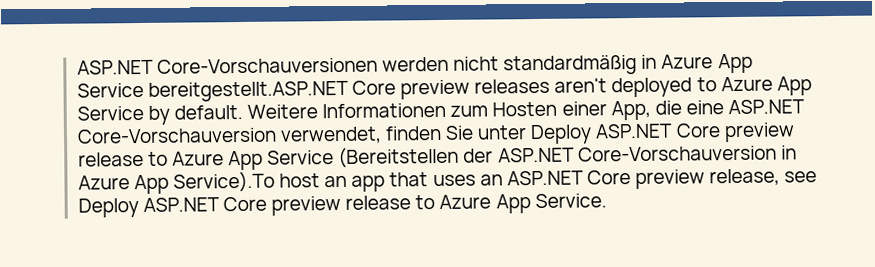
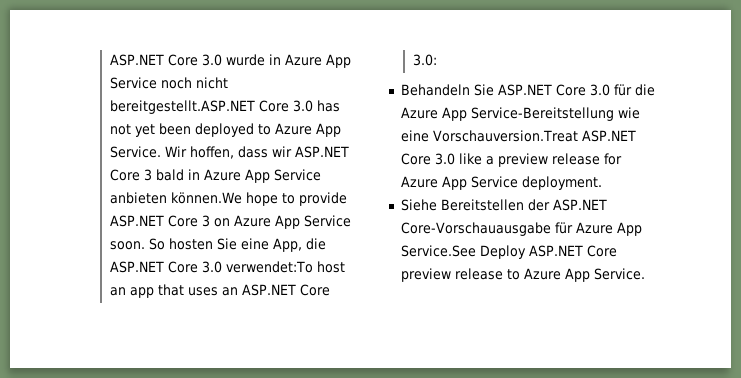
- ASP.NET Core-Vorschauversionen werden nicht standardmäßig in Azure App Service bereitgestellt.ASP.NET Core preview releases aren't deployed to Azure App Service by default. Weitere Informationen zum Hosten einer App, die eine ASP.NET Core-Vorschauversion verwendet, finden Sie unter Deploy ASP.NET Core preview release to Azure App Service (Bereitstellen der ASP.NET Core-Vorschauversion in Azure App Service).To host an app that uses an ASP.NET Core preview release, see Deploy ASP.NET Core preview release to Azure App Service.
+ ASP.NET Core 3.0 wurde in Azure App Service noch nicht bereitgestellt.ASP.NET Core 3.0 has not yet been deployed to Azure App Service. Wir hoffen, dass wir ASP.NET Core 3 bald in Azure App Service anbieten können.We hope to provide ASP.NET Core 3 on Azure App Service soon. So hosten Sie eine App, die ASP.NET Core 3.0 verwendet:To host an app that uses an ASP.NET Core 3.0:
+ Behandeln Sie ASP.NET Core 3.0 für die Azure App Service-Bereitstellung wie eine Vorschauversion.Treat ASP.NET Core 3.0 like a preview release for Azure App Service deployment.
+ Siehe Bereitstellen der ASP.NET Core-Vorschauausgabe für Azure App Service.See Deploy ASP.NET Core preview release to Azure App Service.

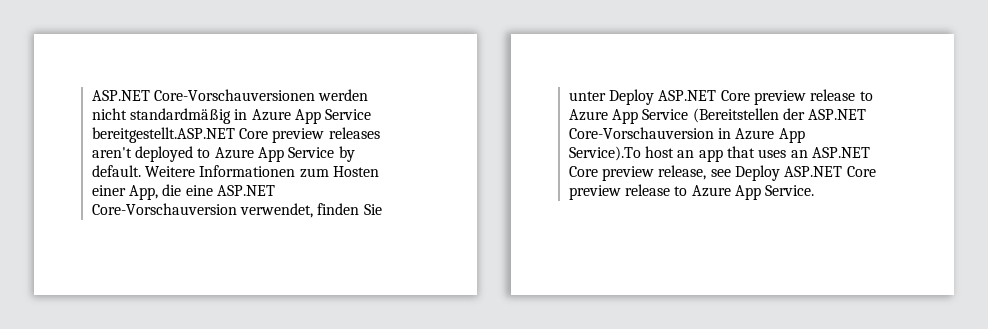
- ASP.NET Core 3.0 wurde in Azure App Service noch nicht bereitgestellt.ASP.NET Core 3.0 has not yet been deployed to Azure App Service. Wir hoffen, dass wir ASP.NET Core 3 bald in Azure App Service anbieten können.We hope to provide ASP.NET Core 3 on Azure App Service soon. So hosten Sie eine App, die ASP.NET Core 3.0 verwendet:To host an app that uses an ASP.NET Core 3.0:
- Behandeln Sie ASP.NET Core 3.0 für die Azure App Service-Bereitstellung wie eine Vorschauversion.Treat ASP.NET Core 3.0 like a preview release for Azure App Service deployment.
- Siehe Bereitstellen der ASP.NET Core-Vorschauausgabe für Azure App Service.See Deploy ASP.NET Core preview release to Azure App Service.
+ ASP.NET Core-Vorschauversionen werden nicht standardmäßig in Azure App Service bereitgestellt.ASP.NET Core preview releases aren't deployed to Azure App Service by default. Weitere Informationen zum Hosten einer App, die eine ASP.NET Core-Vorschauversion verwendet, finden Sie unter Deploy ASP.NET Core preview release to Azure App Service (Bereitstellen der ASP.NET Core-Vorschauversion in Azure App Service).To host an app that uses an ASP.NET Core preview release, see Deploy ASP.NET Core preview release to Azure App Service.

